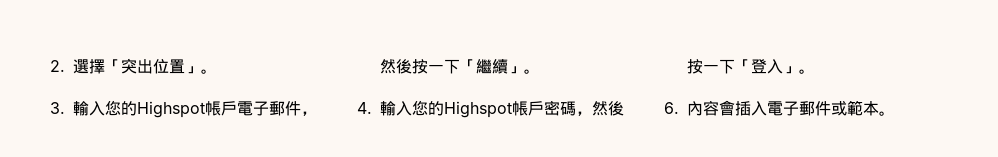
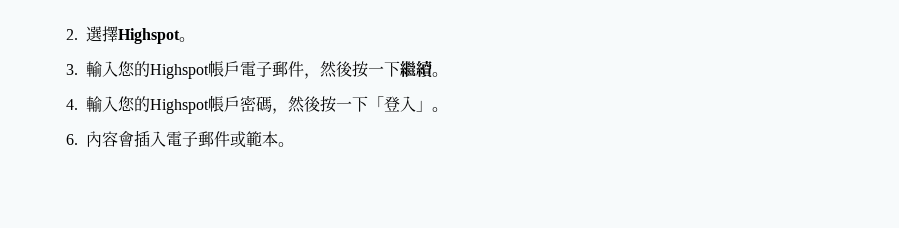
- 2.選擇「突出位置」。
+ 2.選擇Highspot。
- 3.輸入您的Highspot帳戶電子郵件，然後按一下「繼續」。
+ 3.輸入您的Highspot帳戶電子郵件，然後按一下繼續。

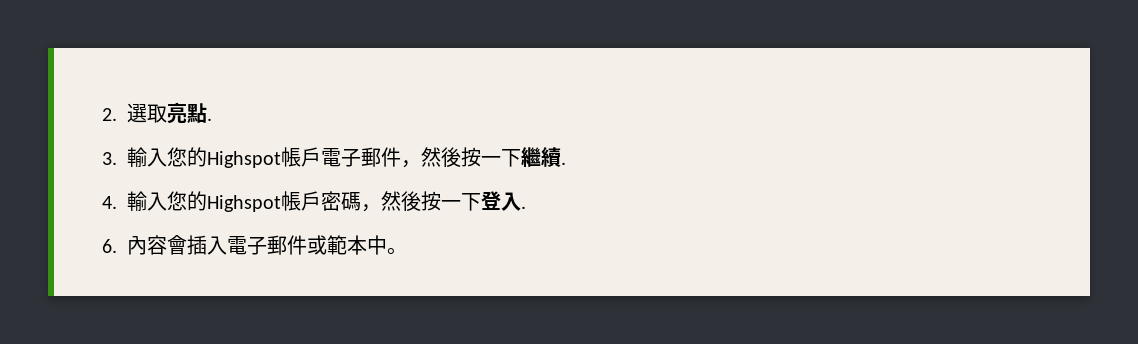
- 2.選擇Highspot。
+ 2.選取亮點.
- 3.輸入您的Highspot帳戶電子郵件，然後按一下繼續。
+ 3.輸入您的Highspot帳戶電子郵件，然後按一下繼續.
- 4.輸入您的Highspot帳戶密碼，然後按一下「登入」。
+ 4.輸入您的Highspot帳戶密碼，然後按一下登入.
- 6.內容會插入電子郵件或範本。
+ 6.內容會插入電子郵件或範本中。

